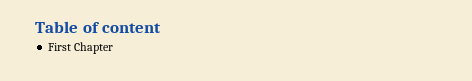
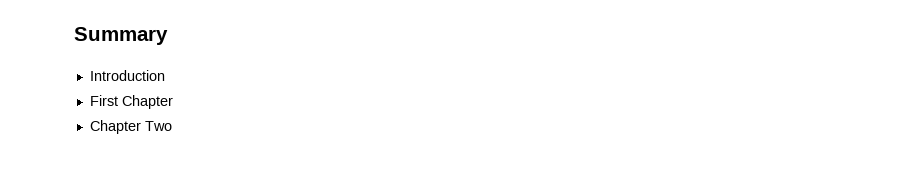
- Table of content
+ Summary
+ Introduction
+ Chapter Two

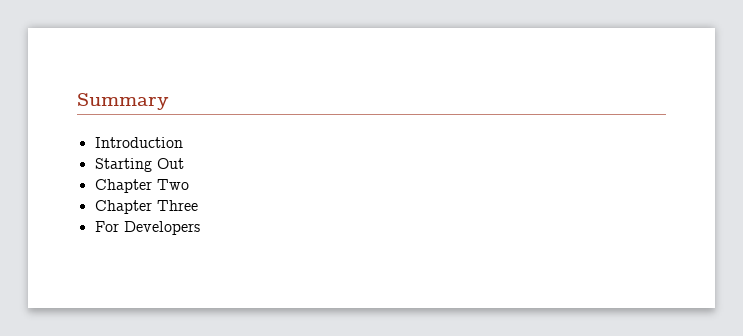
- First Chapter
+ Starting Out
+ Chapter Three
+ For Developers

